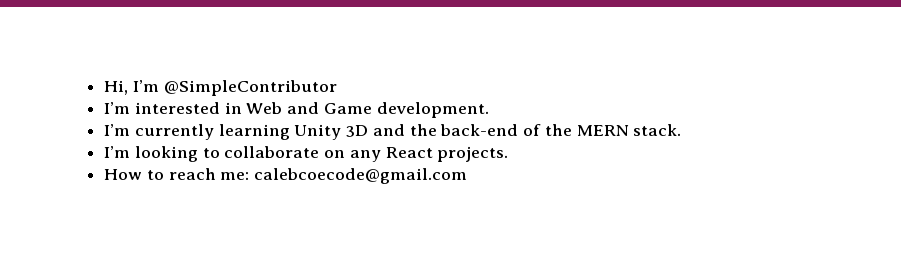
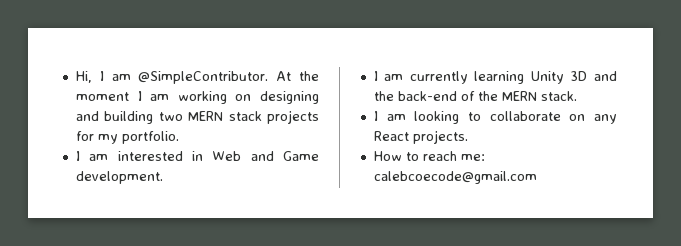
- Hi, I’m @SimpleContributor
- I’m interested in Web and Game development.
+ Hi, I am @SimpleContributor. At the moment I am working on designing and building two MERN stack projects for my portfolio.
+ I am interested in Web and Game development.
- I’m currently learning Unity 3D and the back-end of the MERN stack.
+ I am currently learning Unity 3D and the back-end of the MERN stack.
- I’m looking to collaborate on any React projects.
+ I am looking to collaborate on any React projects.

